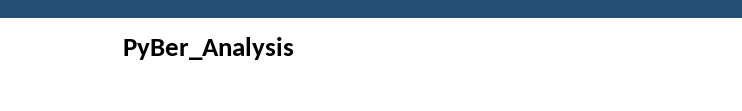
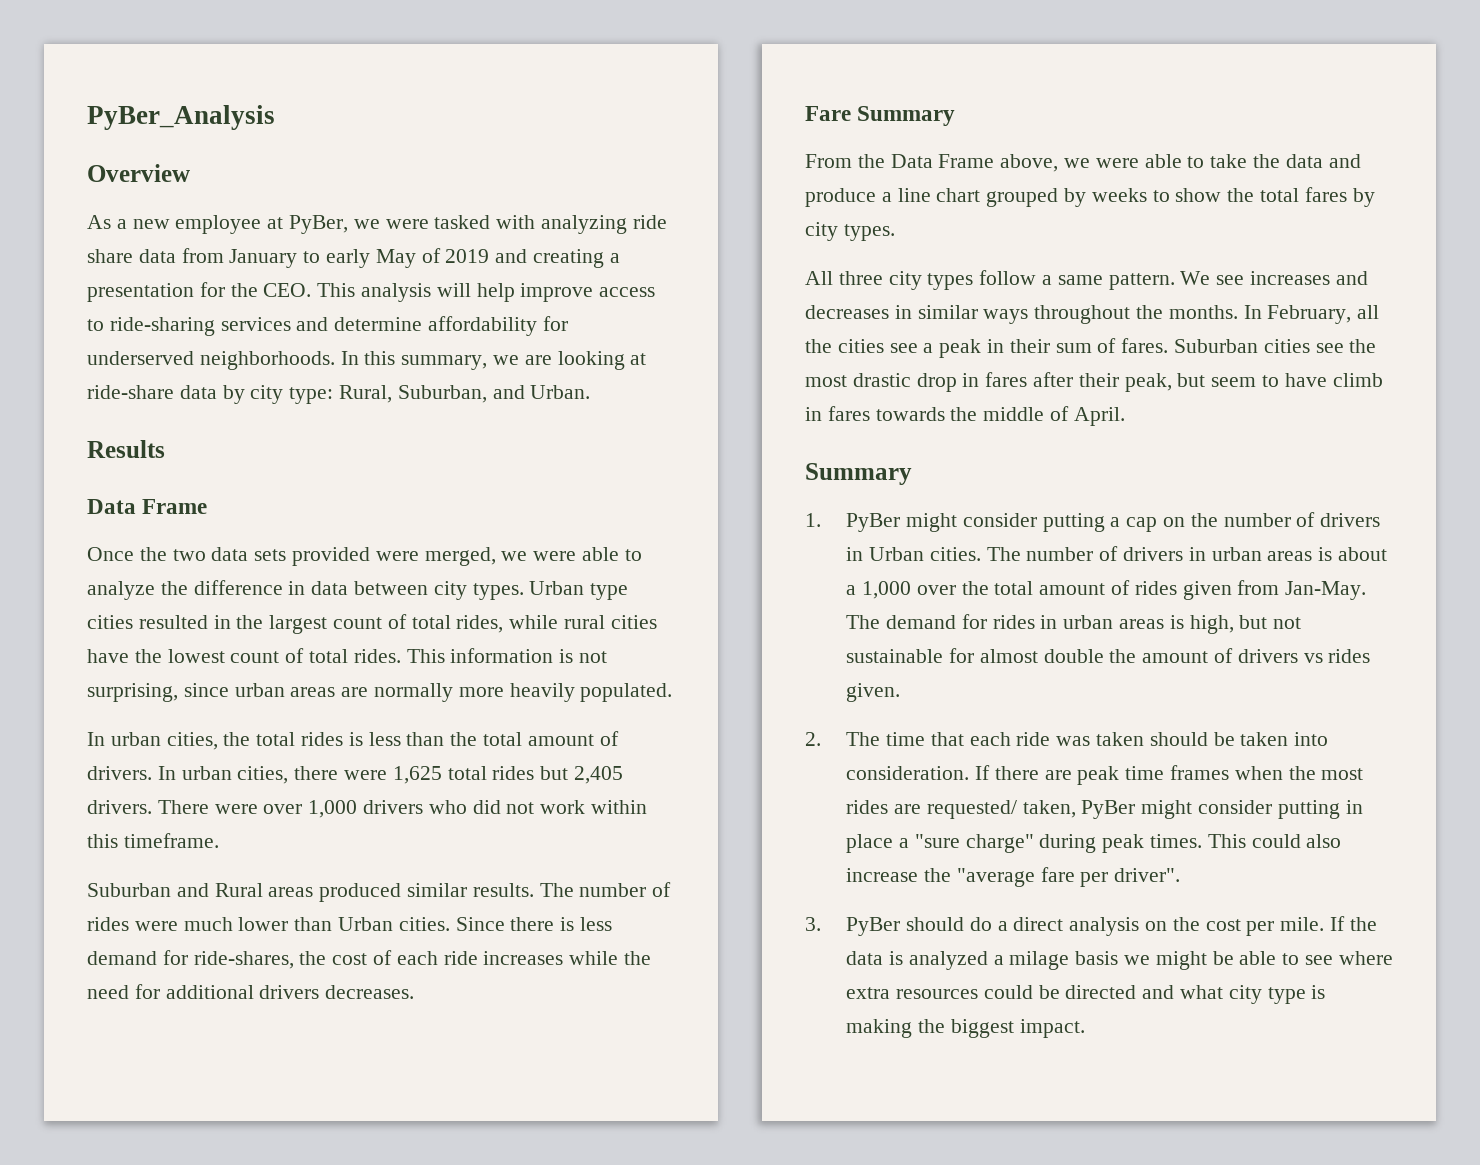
+ Overview
+ As a new employee at PyBer, we were tasked with analyzing ride share data from January to early May of 2019 and creating a presentation for the CEO. This analysis will help improve access to ride-sharing services and determine affordability for underserved neighborhoods. In this summary, we are looking at ride-share data by city type: Rural, Suburban, and Urban.
+ Results
+ Data Frame
+ Once the two data sets provided were merged, we were able to analyze the difference in data between city types. Urban type cities resulted in the largest count of total rides, while rural cities have the lowest count of total rides. This information is not surprising, since urban areas are normally more heavily populated.
+ In urban cities, the total rides is less than the total amount of drivers. In urban cities, there were 1,625 total rides but 2,405 drivers. There were over 1,000 drivers who did not work within this timeframe.
+ Suburban and Rural areas produced similar results. The number of rides were much lower than Urban cities. Since there is less demand for ride-shares, the cost of each ride increases while the need for additional drivers decreases.
+ Fare Summary
+ From the Data Frame above, we were able to take the data and produce a line chart grouped by weeks to show the total fares by city types.
+ All three city types follow a same pattern. We see increases and decreases in similar ways throughout the months. In February, all the cities see a peak in their sum of fares. Suburban cities see the most drastic drop in fares after their peak, but seem to have climb in fares towards the middle of April.
+ Summary
+ 1. PyBer might consider putting a cap on the number of drivers in Urban cities. The number of drivers in urban areas is about a 1,000 over the total amount of rides given from Jan-May. The demand for rides in urban areas is high, but not sustainable for almost double the amount of drivers vs rides given.
+ 2. The time that each ride was taken should be taken into consideration. If there are peak time frames when the most rides are requested/ taken, PyBer might consider putting in place a "sure charge" during peak times. This could also increase the "average fare per driver".
+ 3. PyBer should do a direct analysis on the cost per mile. If the data is analyzed a milage basis we might be able to see where extra resources could be directed and what city type is making the biggest impact.

